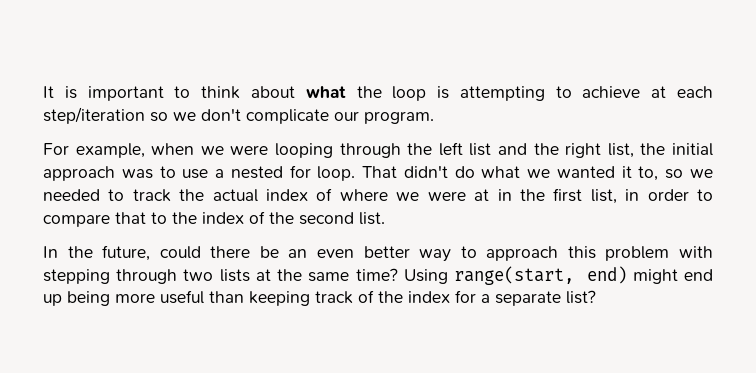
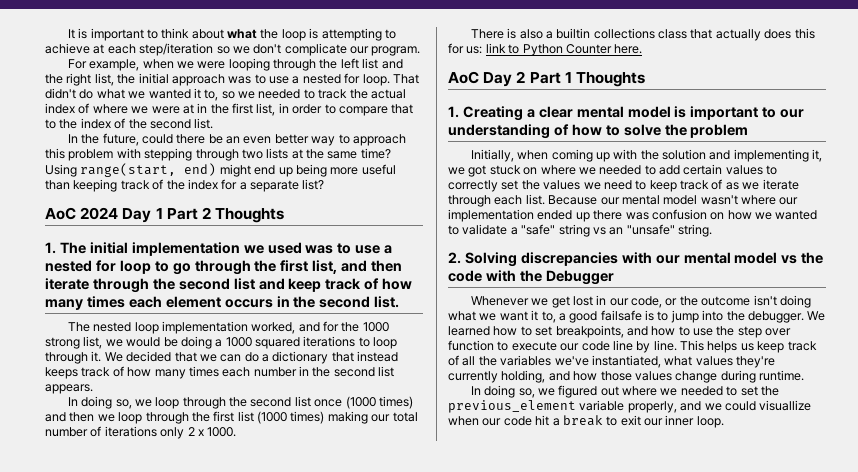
+ AoC 2024 Day 1 Part 2 Thoughts
+ 1. The initial implementation we used was to use a nested for loop to go through the first list, and then iterate through the second list and keep track of how many times each element occurs in the second list.
+ The nested loop implementation worked, and for the 1000 strong list, we would be doing a 1000 squared iterations to loop through it. We decided that we can do a dictionary that instead keeps track of how many times each number in the second list appears.
+ In doing so, we loop through the second list once (1000 times) and then we loop through the first list (1000 times) making our total number of iterations only 2 x 1000.
+ There is also a builtin collections class that actually does this for us: link to Python Counter here.
+ AoC Day 2 Part 1 Thoughts
+ 1. Creating a clear mental model is important to our understanding of how to solve the problem
+ Initially, when coming up with the solution and implementing it, we got stuck on where we needed to add certain values to correctly set the values we need to keep track of as we iterate through each list. Because our mental model wasn't where our implementation ended up there was confusion on how we wanted to validate a "safe" string vs an "unsafe" string.
+ 2. Solving discrepancies with our mental model vs the code with the Debugger
+ Whenever we get lost in our code, or the outcome isn't doing what we want it to, a good failsafe is to jump into the debugger. We learned how to set breakpoints, and how to use the step over function to execute our code line by line. This helps us keep track of all the variables we've instantiated, what values they're currently holding, and how those values change during runtime.
+ In doing so, we figured out where we needed to set the previous_element variable properly, and we could visuallize when our code hit a break to exit our inner loop.

